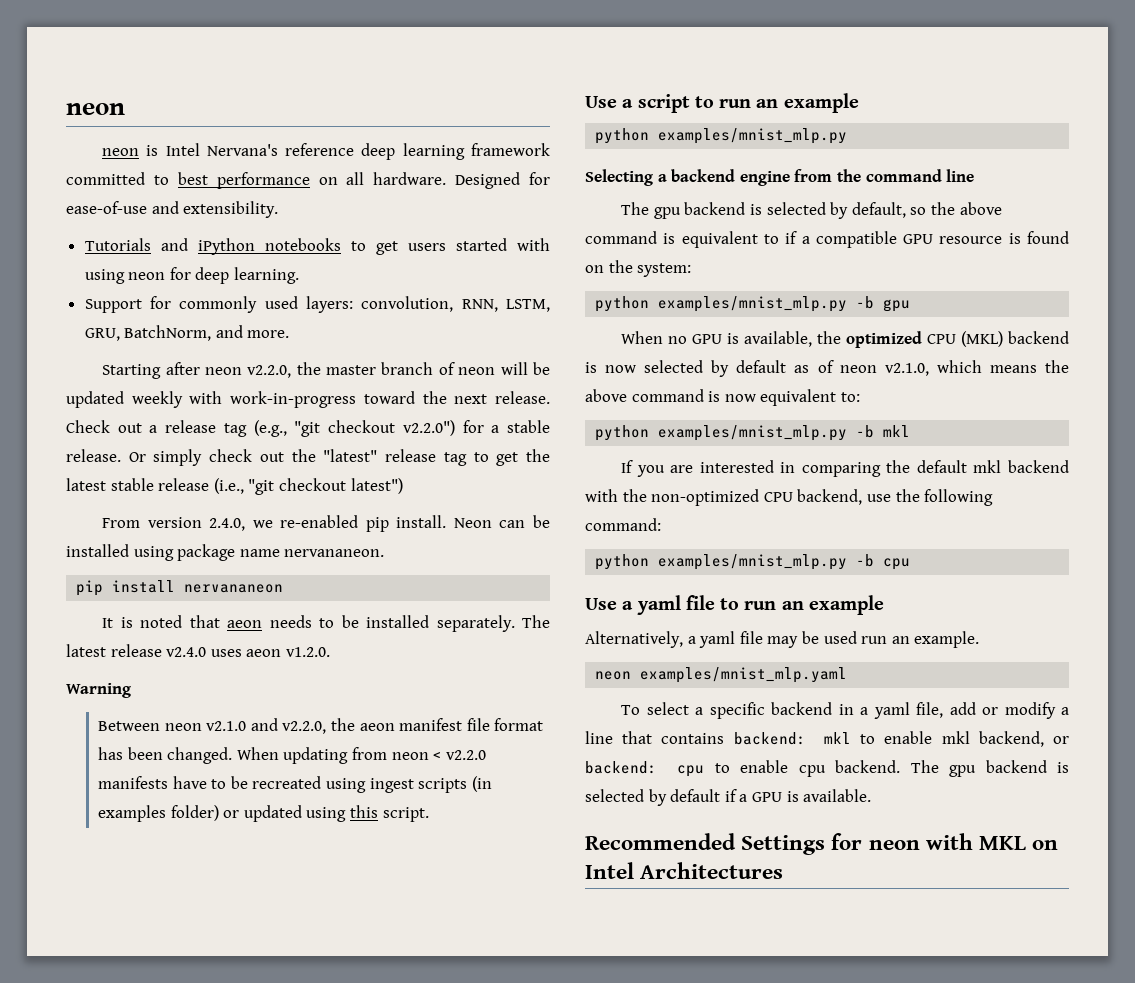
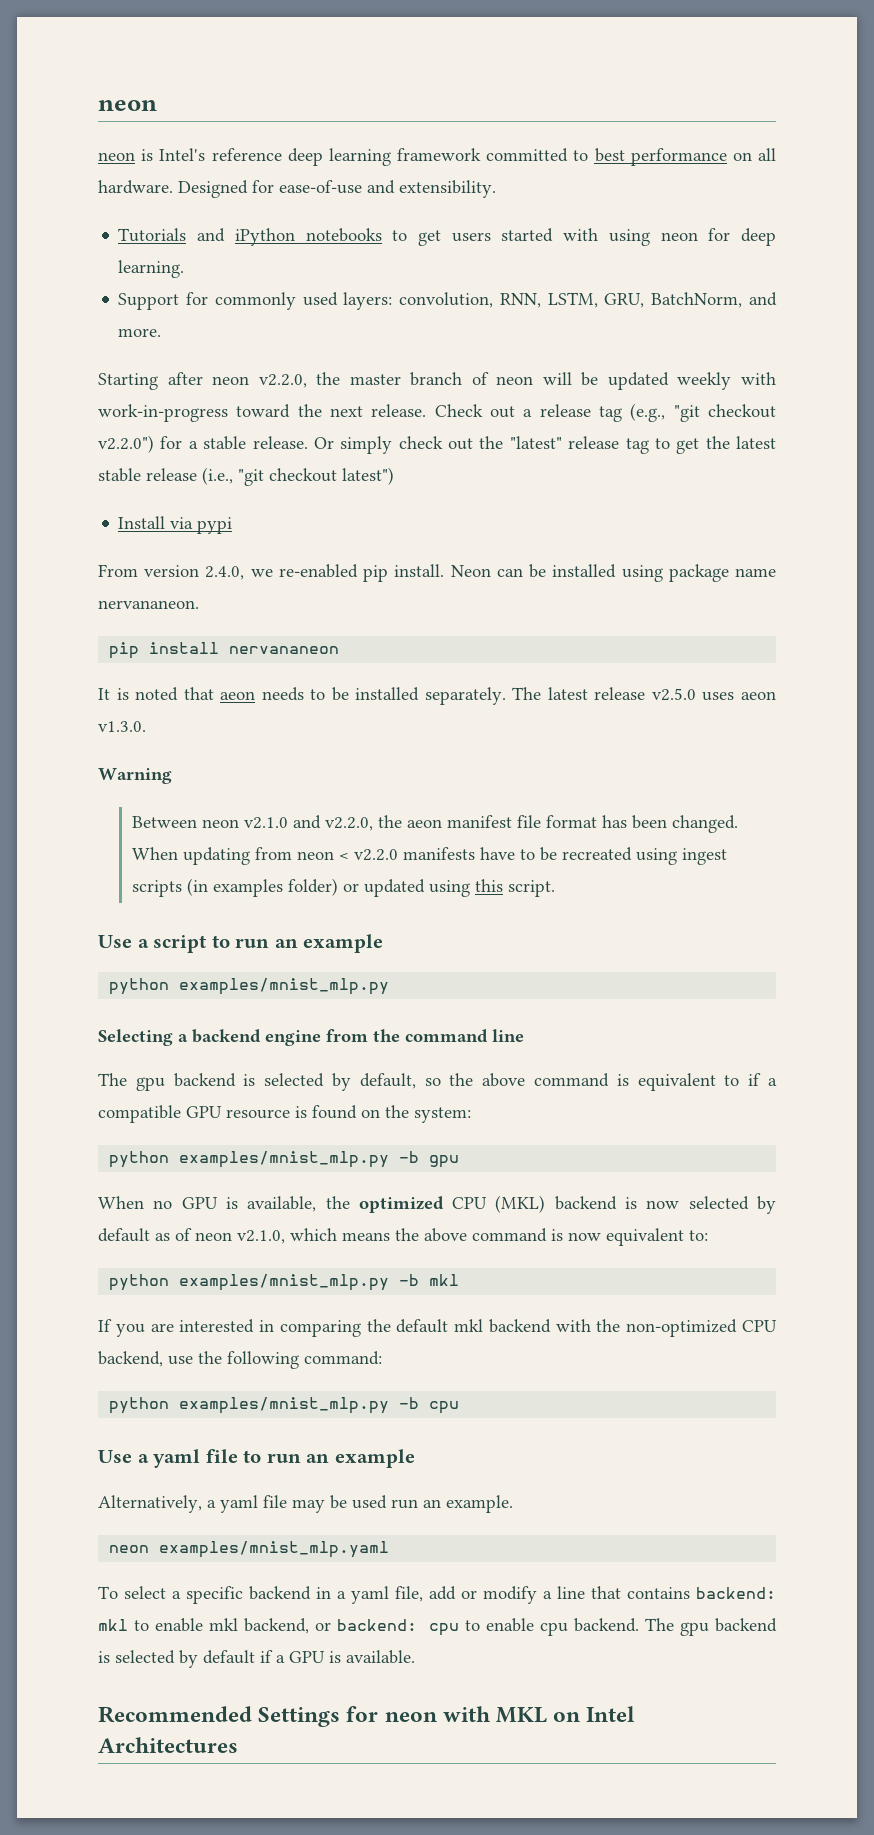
- neon is Intel Nervana's reference deep learning framework committed to best performance on all hardware.
+ neon is Intel's reference deep learning framework committed to best performance on all hardware.
+ Install via pypi
- The latest release v2.4.0 uses aeon v1.2.0.
+ The latest release v2.5.0 uses aeon v1.3.0.

